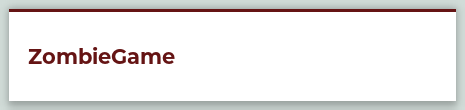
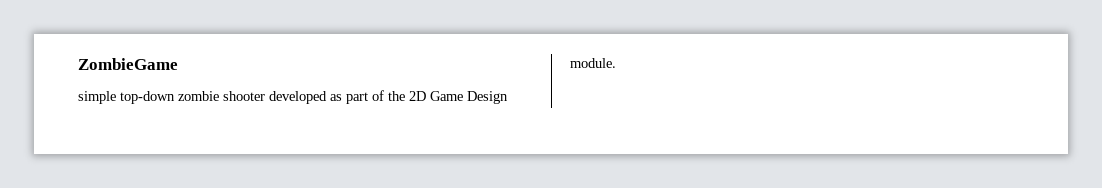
+ simple top-down zombie shooter developed as part of the 2D Game Design module.

